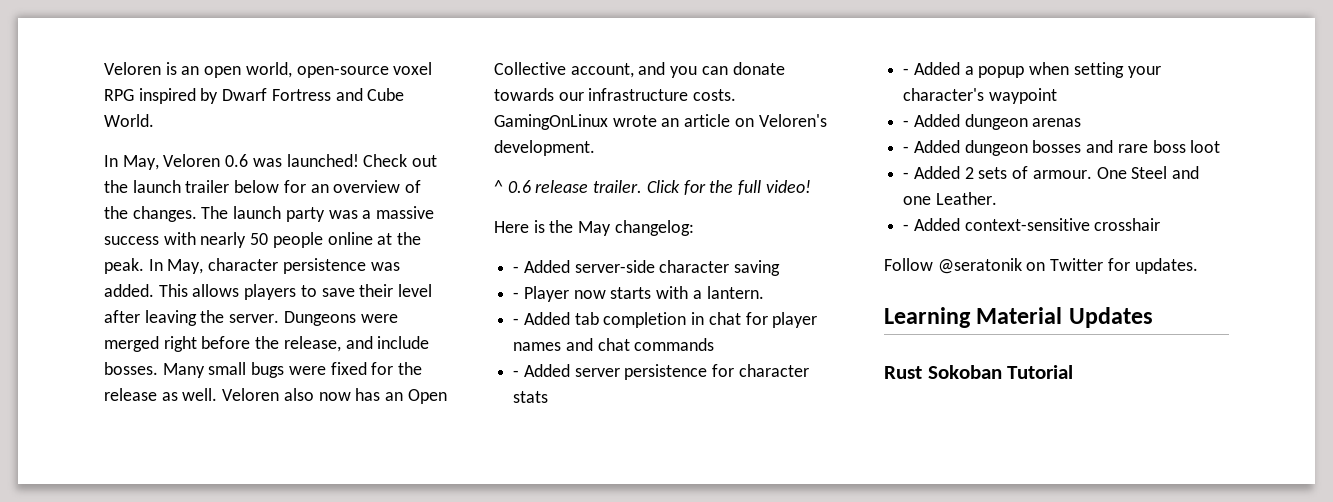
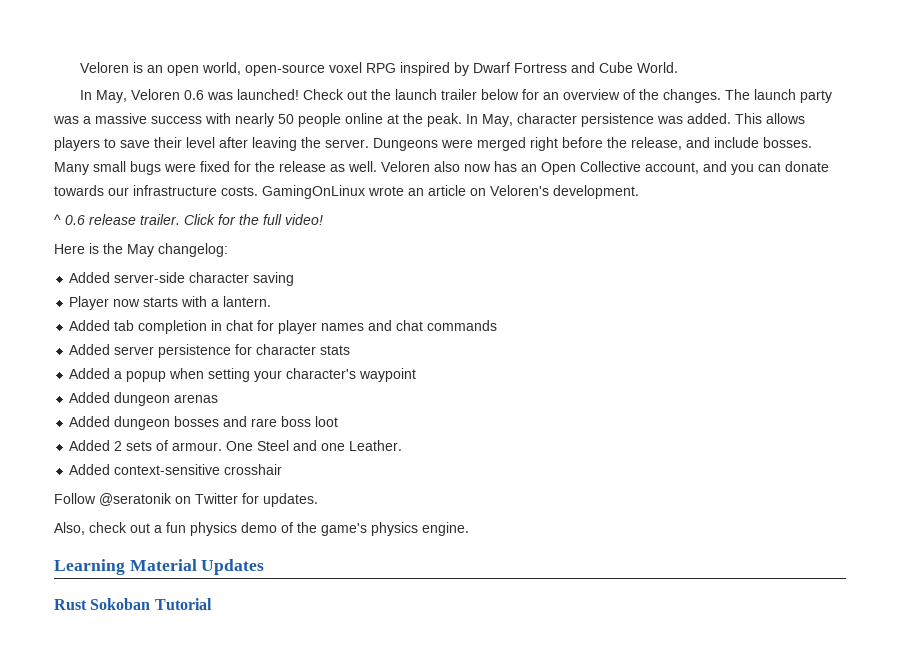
- - Added server-side character saving
+ Added server-side character saving
- - Player now starts with a lantern.
+ Player now starts with a lantern.
- - Added tab completion in chat for player names and chat commands
+ Added tab completion in chat for player names and chat commands
- - Added server persistence for character stats
+ Added server persistence for character stats
- - Added a popup when setting your character's waypoint
+ Added a popup when setting your character's waypoint
- - Added dungeon arenas
+ Added dungeon arenas
- - Added dungeon bosses and rare boss loot
+ Added dungeon bosses and rare boss loot
- - Added 2 sets of armour.
+ Added 2 sets of armour.
- - Added context-sensitive crosshair
+ Added context-sensitive crosshair
+ Also, check out a fun physics demo of the game's physics engine.

